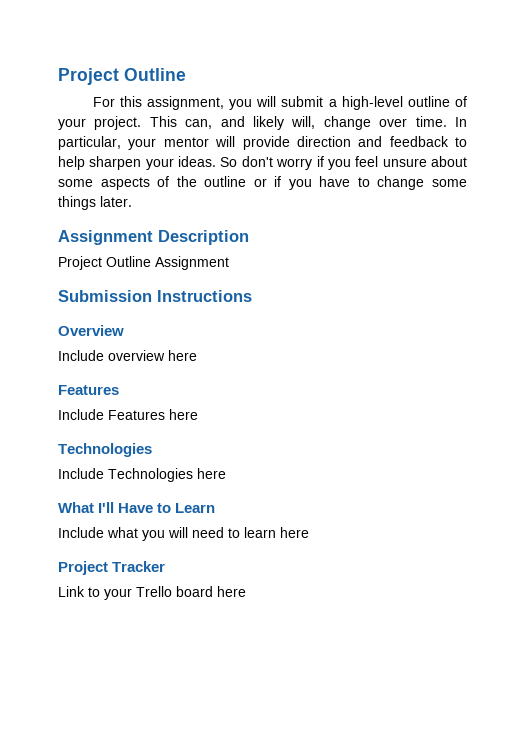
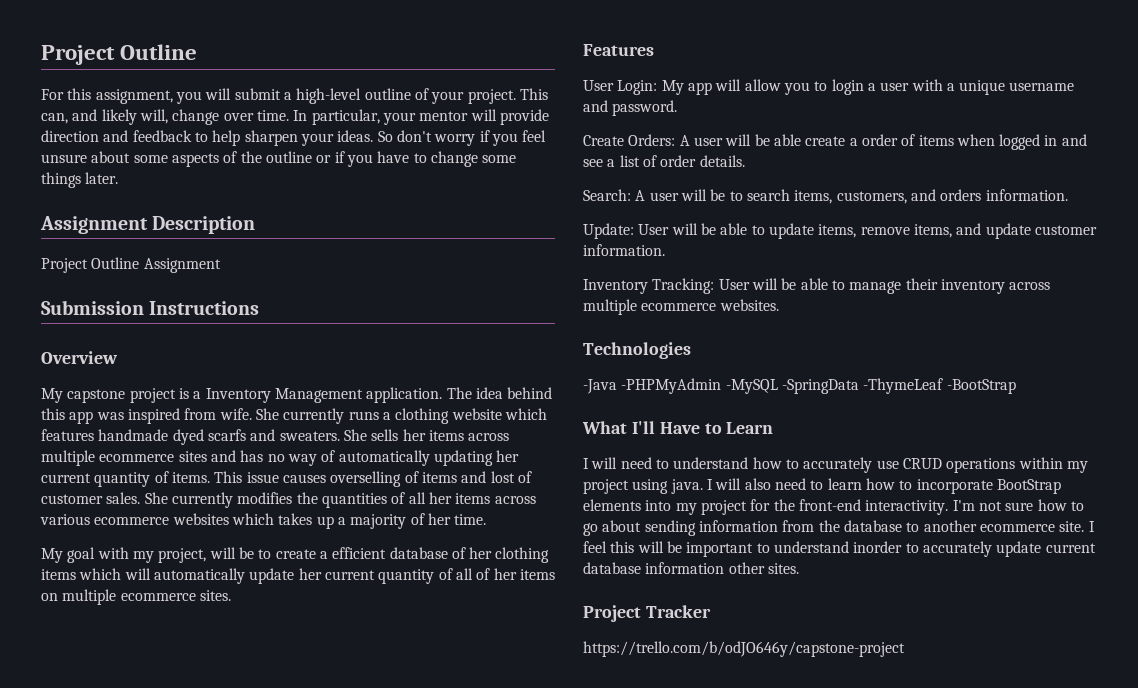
- Include overview here
+ My capstone project is a Inventory Management application. The idea behind this app was inspired from wife. She currently runs a clothing website which features handmade dyed scarfs and sweaters. She sells her items across multiple ecommerce sites and has no way of automatically updating her current quantity of items. This issue causes overselling of items and lost of customer sales. She currently modifies the quantities of all her items across various ecommerce websites which takes up a majority of her time.
+ My goal with my project, will be to create a efficient database of her clothing items which will automatically update her current quantity of all of her items on multiple ecommerce sites.
  Features
- Include Features here
+ User Login: My app will allow you to login a user with a unique username and password.
+ Create Orders: A user will be able create a order of items when logged in and see a list of order details.
+ Search: A user will be to search items, customers, and orders information.
+ Update: User will be able to update items, remove items, and update customer information.
+ Inventory Tracking: User will be able to manage their inventory across multiple ecommerce websites.
  Technologies
- Include Technologies here
+ -Java -PHPMyAdmin -MySQL -SpringData -ThymeLeaf -BootStrap
- Include what you will need to learn here
+ I will need to understand how to accurately use CRUD operations within my project using java. I will also need to learn how to incorporate BootStrap elements into my project for the front-end interactivity. I'm not sure how to go about sending information from the database to another ecommerce site. I feel this will be important to understand inorder to accurately update current database information other sites.
  Project Tracker
- Link to your Trello board here
+ https://trello.com/b/odJO646y/capstone-project

